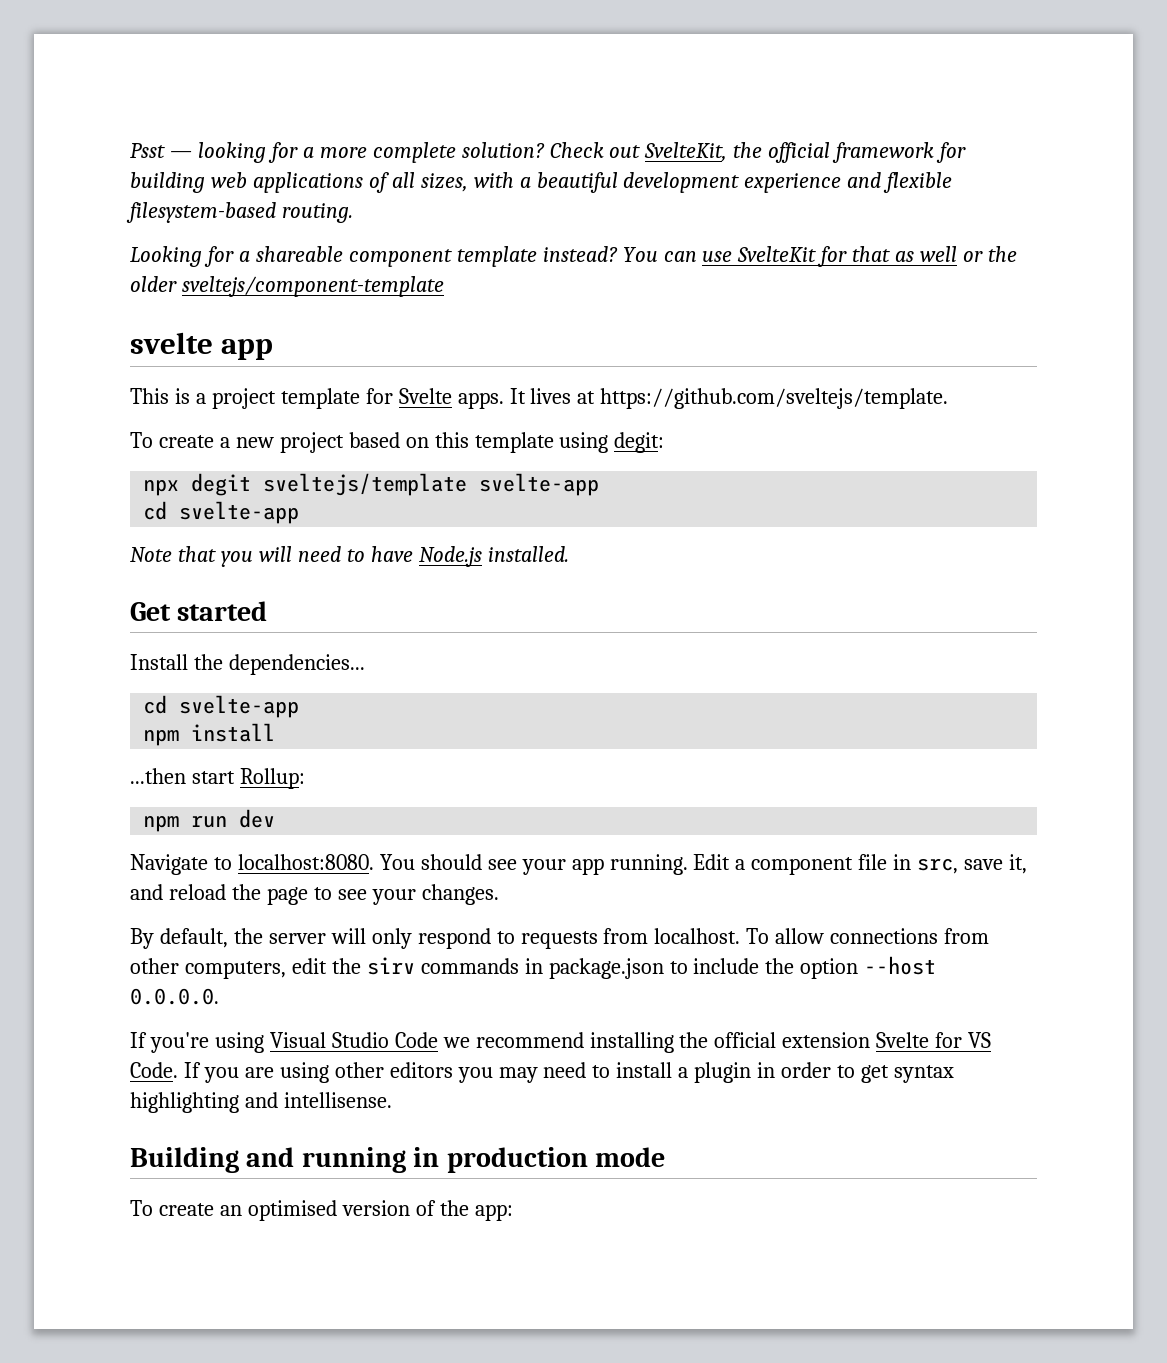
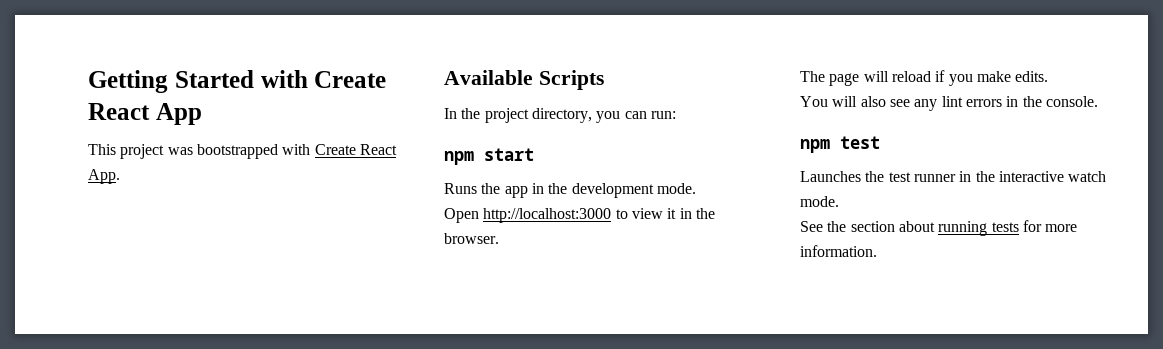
- Psst — looking for a more complete solution? Check out SvelteKit, the official framework for building web applications of all sizes, with a beautiful development experience and flexible filesystem-based routing.
- Looking for a shareable component template instead? You can use SvelteKit for that as well or the older sveltejs/component-template
- svelte app
- This is a project template for Svelte apps. It lives at https://github.com/sveltejs/template.
- To create a new project based on this template using degit:
- npx degit sveltejs/template svelte-app
- cd svelte-app
- Note that you will need to have Node.js installed.
- Get started
- Install the dependencies...
- cd svelte-app
- npm install
- ...then start Rollup:
- npm run dev
- Navigate to localhost:8080. You should see your app running. Edit a component file in src, save it, and reload the page to see your changes.
- By default, the server will only respond to requests from localhost. To allow connections from other computers, edit the sirv commands in package.json to include the option --host 0.0.0.0.
- If you're using Visual Studio Code we recommend installing the official extension Svelte for VS Code. If you are using other editors you may need to install a plugin in order to get syntax highlighting and intellisense.
- Building and running in production mode
- To create an optimised version of the app:
+ Getting Started with Create React App
+ This project was bootstrapped with Create React App.
+ Available Scripts
+ In the project directory, you can run:
+ npm start
+ Runs the app in the development mode.
+ Open http://localhost:3000 to view it in the browser.
+ The page will reload if you make edits.
+ You will also see any lint errors in the console.
+ npm test
+ Launches the test runner in the interactive watch mode.
+ See the section about running tests for more information.

